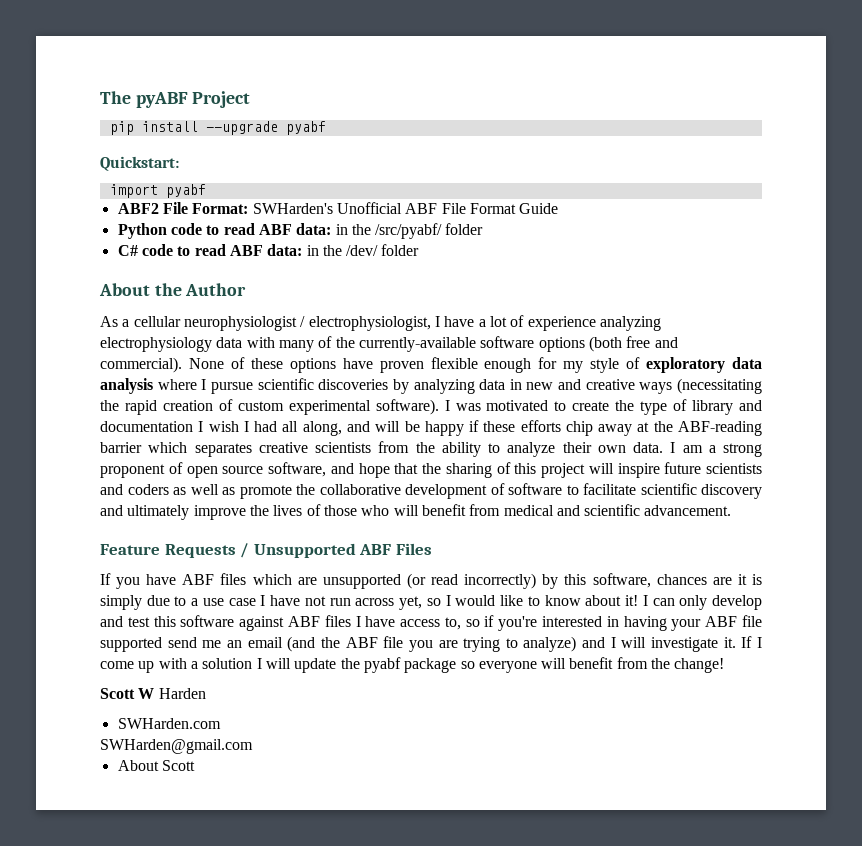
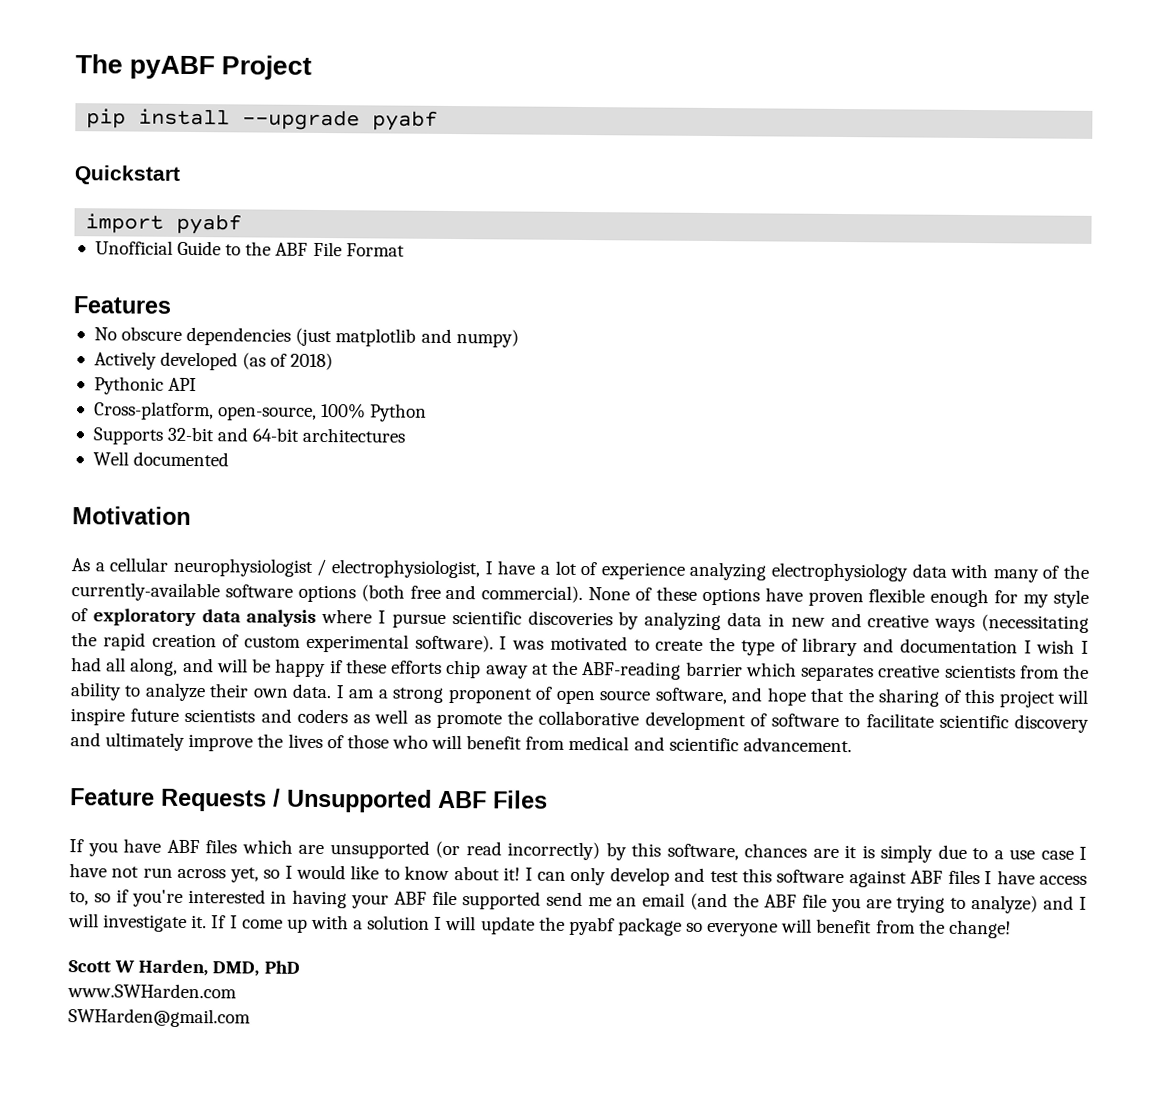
- Quickstart:
+ Quickstart
- ABF2 File Format: SWHarden's Unofficial ABF File Format Guide
- Python code to read ABF data: in the /src/pyabf/ folder
- C# code to read ABF data: in the /dev/ folder
- About the Author
+ Unofficial Guide to the ABF File Format
+ Features
+ No obscure dependencies (just matplotlib and numpy)
+ Actively developed (as of 2018)
+ Pythonic API
+ Cross-platform, open-source, 100% Python
+ Supports 32-bit and 64-bit architectures
+ Well documented
+ Motivation
- Scott W Harden
- SWHarden.com
+ Scott W Harden, DMD, PhD
+ www.SWHarden.com
- About Scott

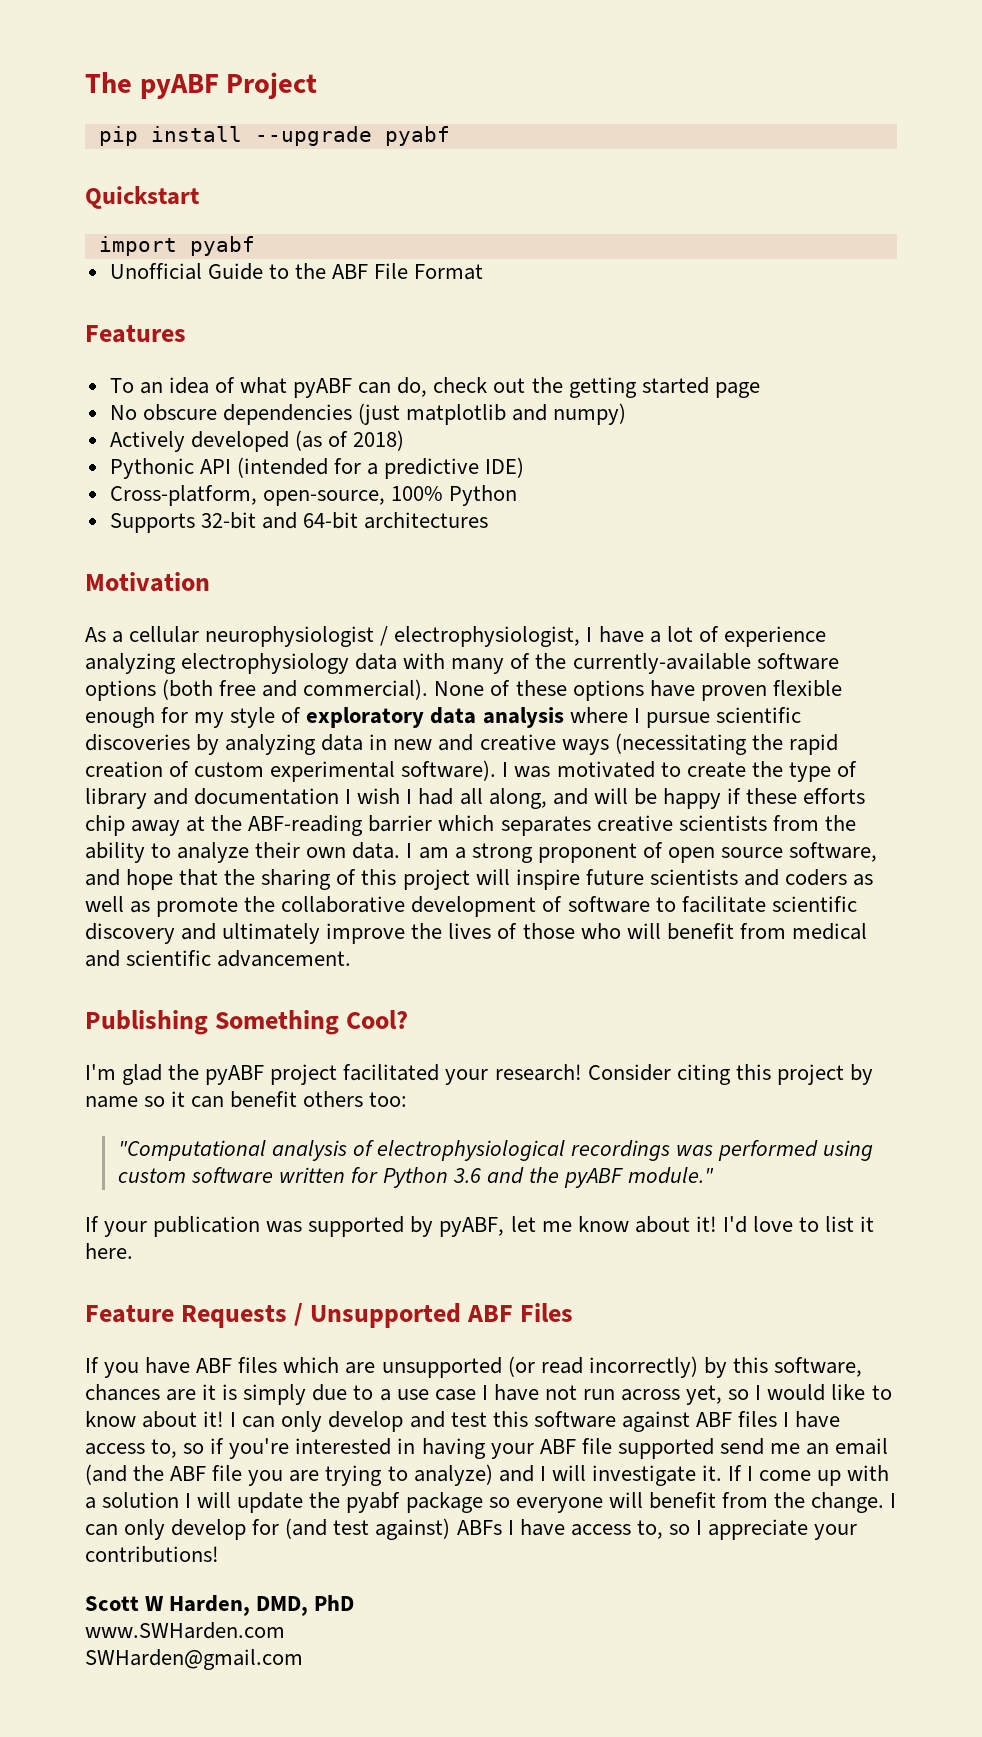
+ To an idea of what pyABF can do, check out the getting started page
- Pythonic API
+ Pythonic API (intended for a predictive IDE)
- Well documented
+ Publishing Something Cool?
+ I'm glad the pyABF project facilitated your research! Consider citing this project by name so it can benefit others too:
+ "Computational analysis of electrophysiological recordings was performed using custom software written for Python 3.6 and the pyABF module."
+ If your publication was supported by pyABF, let me know about it! I'd love to list it here.
- If I come up with a solution I will update the pyabf package so everyone will benefit from the change!
+ If I come up with a solution I will update the pyabf package so everyone will benefit from the change. I can only develop for (and test against) ABFs I have access to, so I appreciate your contributions!

